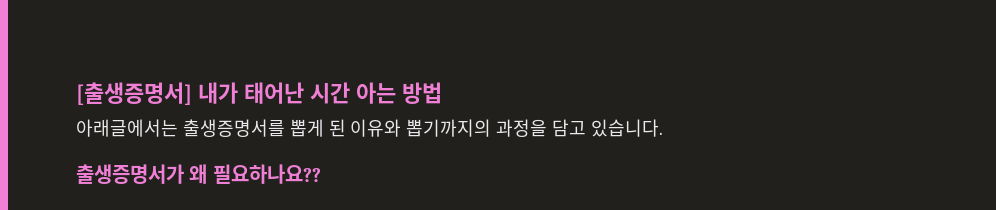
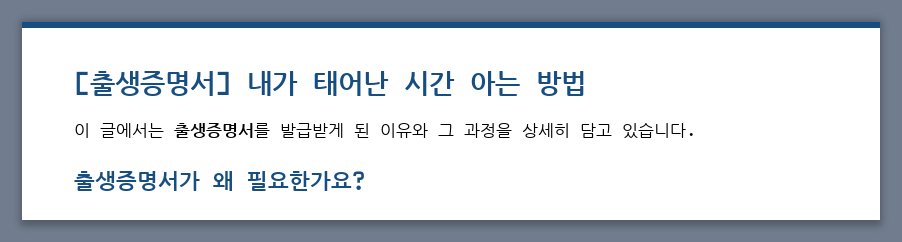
- 아래글에서는 출생증명서를 뽑게 된 이유와 뽑기까지의 과정을 담고 있습니다.
+ 이 글에서는 출생증명서를 발급받게 된 이유와 그 과정을 상세히 담고 있습니다.
- 출생증명서가 왜 필요하나요??
+ 출생증명서가 왜 필요한가요?

